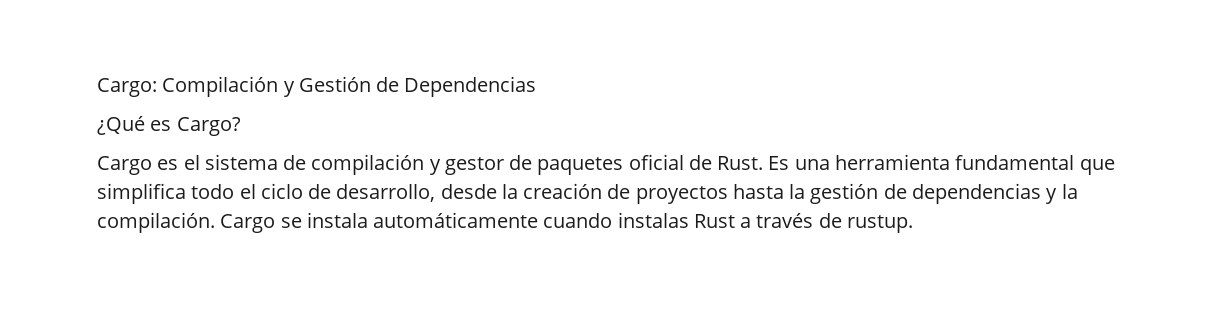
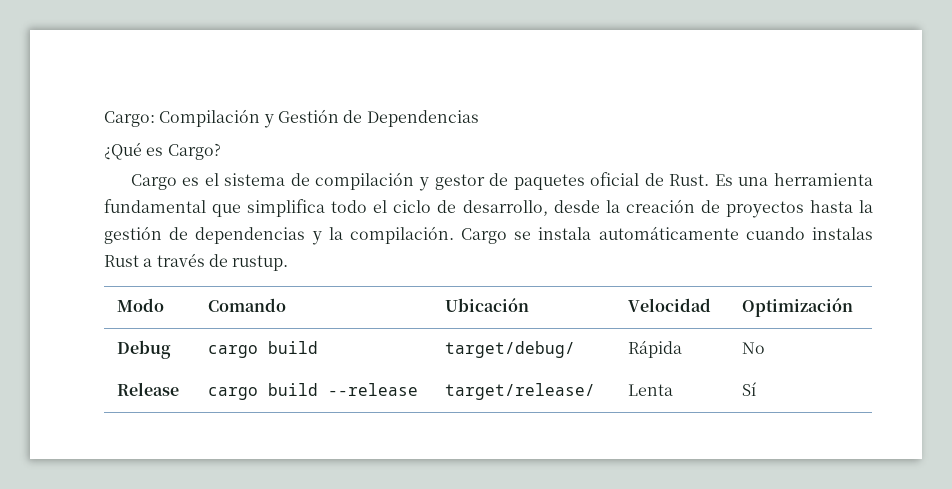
+ Modo | Comando | Ubicación | Velocidad | Optimización
+ Debug | cargo build | target/debug/ | Rápida | No
+ Release | cargo build --release | target/release/ | Lenta | Sí

